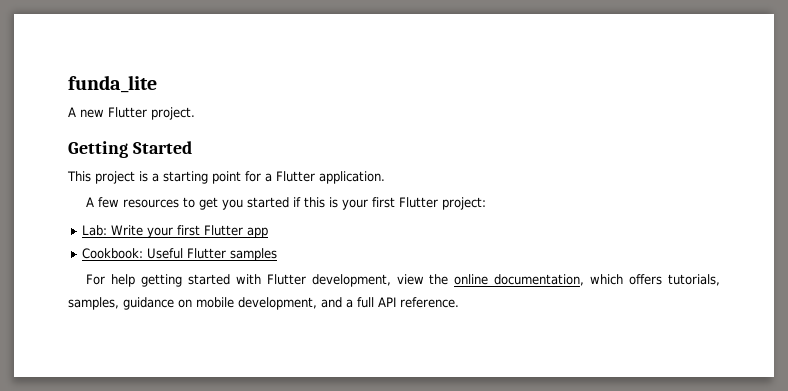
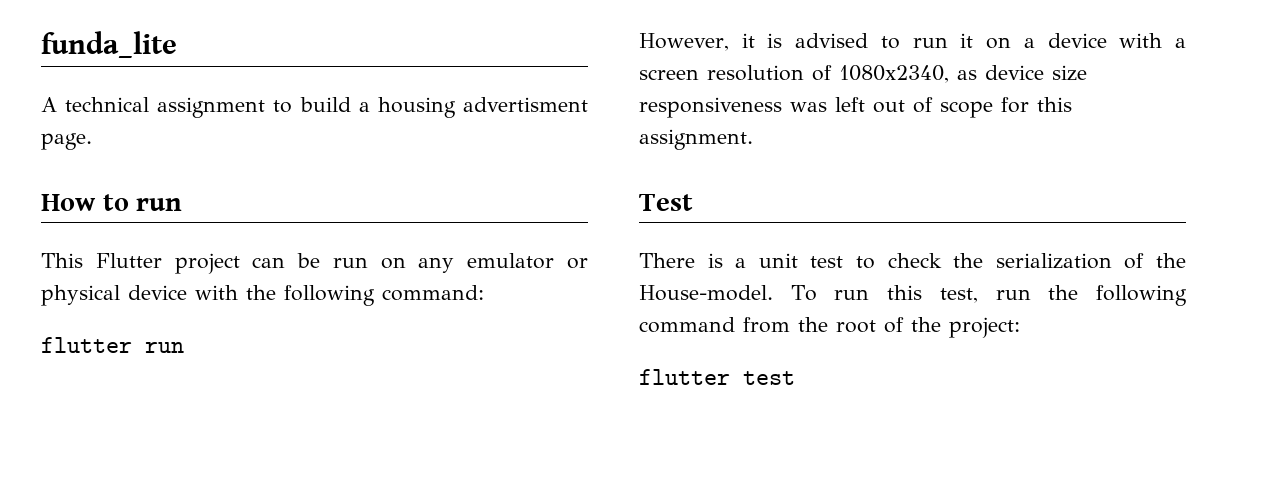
- A new Flutter project.
- Getting Started
- This project is a starting point for a Flutter application.
- A few resources to get you started if this is your first Flutter project:
- Lab: Write your first Flutter app
- Cookbook: Useful Flutter samples
- For help getting started with Flutter development, view the online documentation, which offers tutorials, samples, guidance on mobile development, and a full API reference.
+ A technical assignment to build a housing advertisment page.
+ How to run
+ This Flutter project can be run on any emulator or physical device with the following command:
+ flutter run
+ However, it is advised to run it on a device with a screen resolution of 1080x2340, as device size responsiveness was left out of scope for this assignment.
+ Test
+ There is a unit test to check the serialization of the House-model. To run this test, run the following command from the root of the project:
+ flutter test

